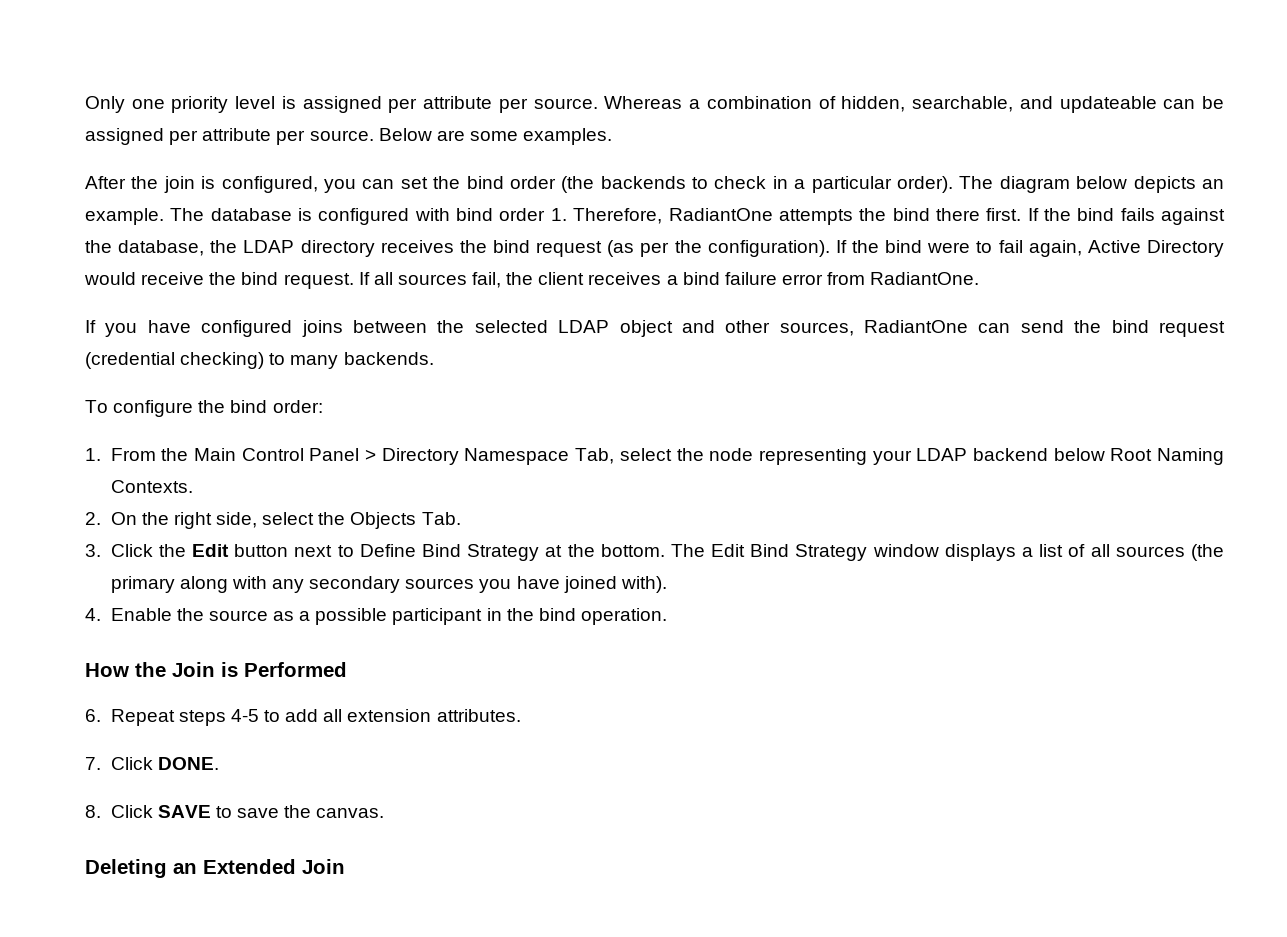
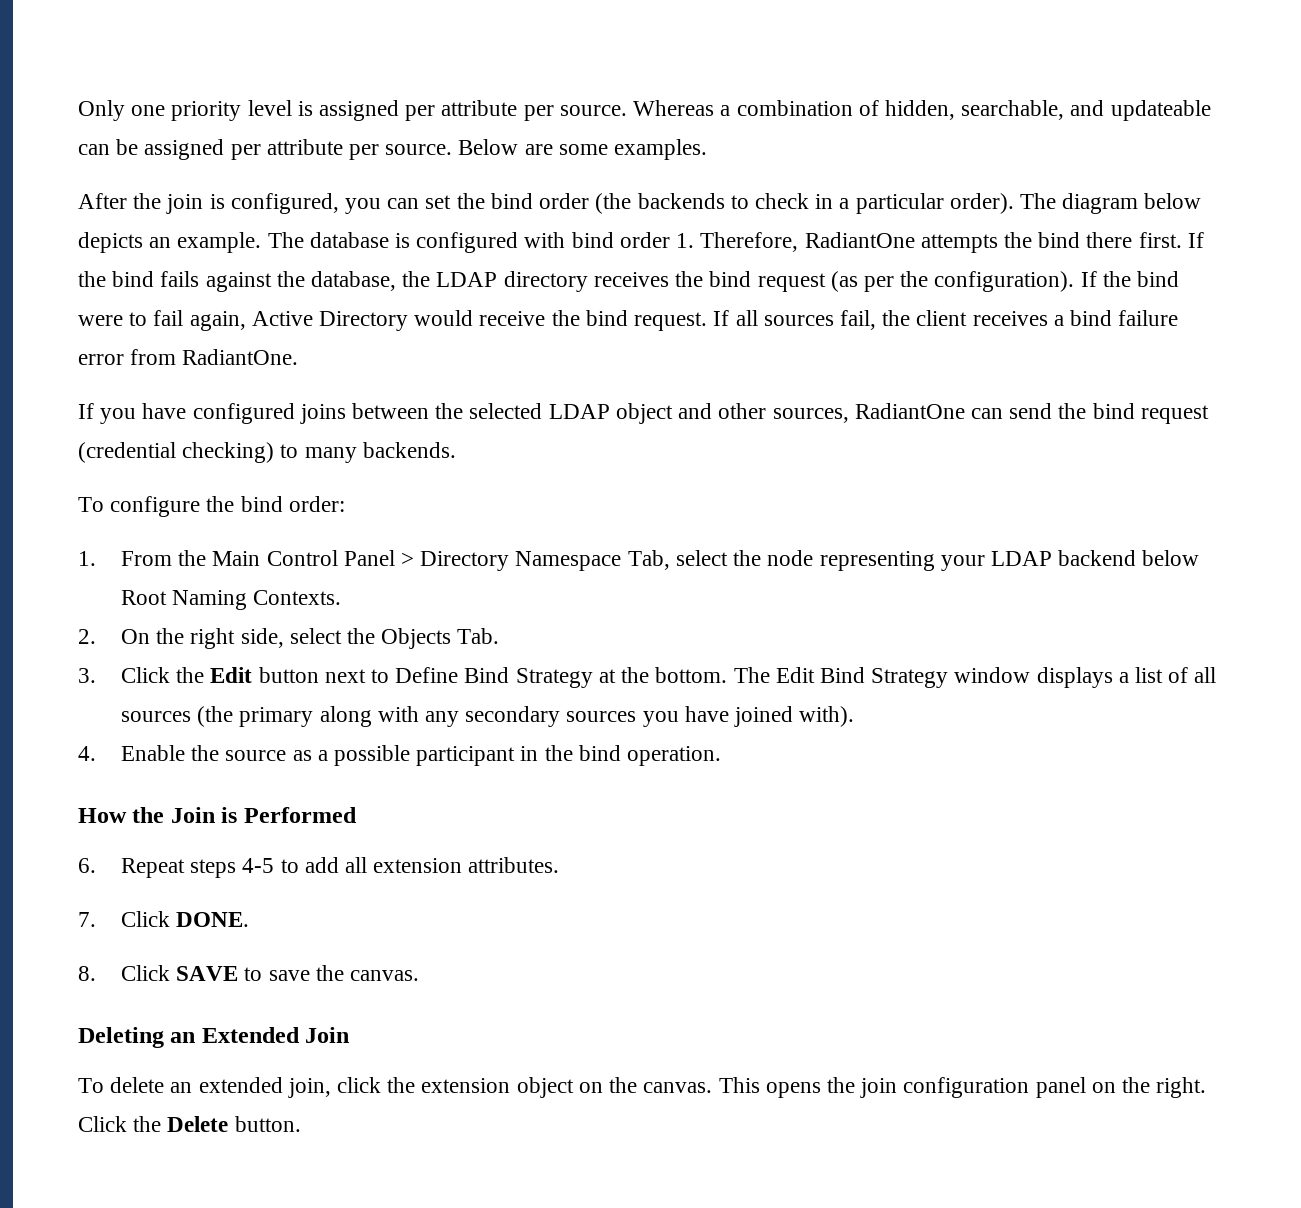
+ To delete an extended join, click the extension object on the canvas. This opens the join configuration panel on the right. Click the Delete button.

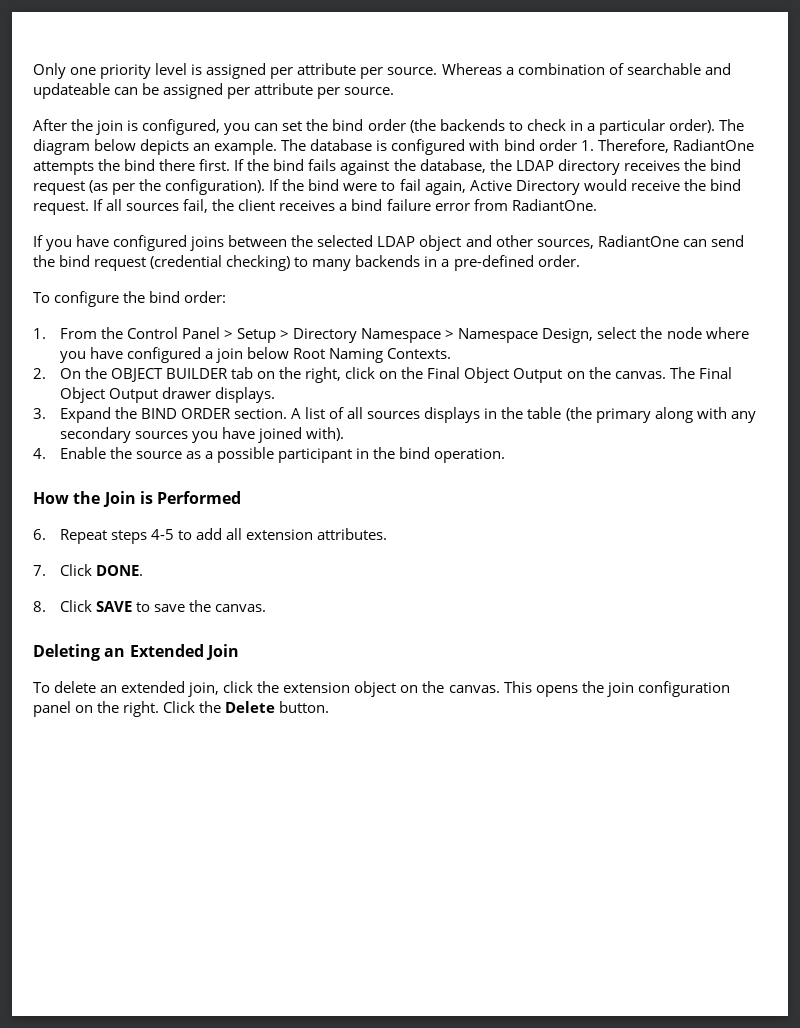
- Whereas a combination of hidden, searchable, and updateable can be assigned per attribute per source. Below are some examples.
+ Whereas a combination of searchable and updateable can be assigned per attribute per source.
- If you have configured joins between the selected LDAP object and other sources, RadiantOne can send the bind request (credential checking) to many backends.
+ If you have configured joins between the selected LDAP object and other sources, RadiantOne can send the bind request (credential checking) to many backends in a pre-defined order.
- 1. From the Main Control Panel > Directory Namespace Tab, select the node representing your LDAP backend below Root Naming Contexts.
+ 1. From the Control Panel > Setup > Directory Namespace > Namespace Design, select the node where you have configured a join below Root Naming Contexts.
- 2. On the right side, select the Objects Tab.
- 3. Click the Edit button next to Define Bind Strategy at the bottom. The Edit Bind Strategy window displays a list of all sources (the primary along with any secondary sources you have joined with).
+ 2. On the OBJECT BUILDER tab on the right, click on the Final Object Output on the canvas. The Final Object Output drawer displays.
+ 3. Expand the BIND ORDER section. A list of all sources displays in the table (the primary along with any secondary sources you have joined with).

